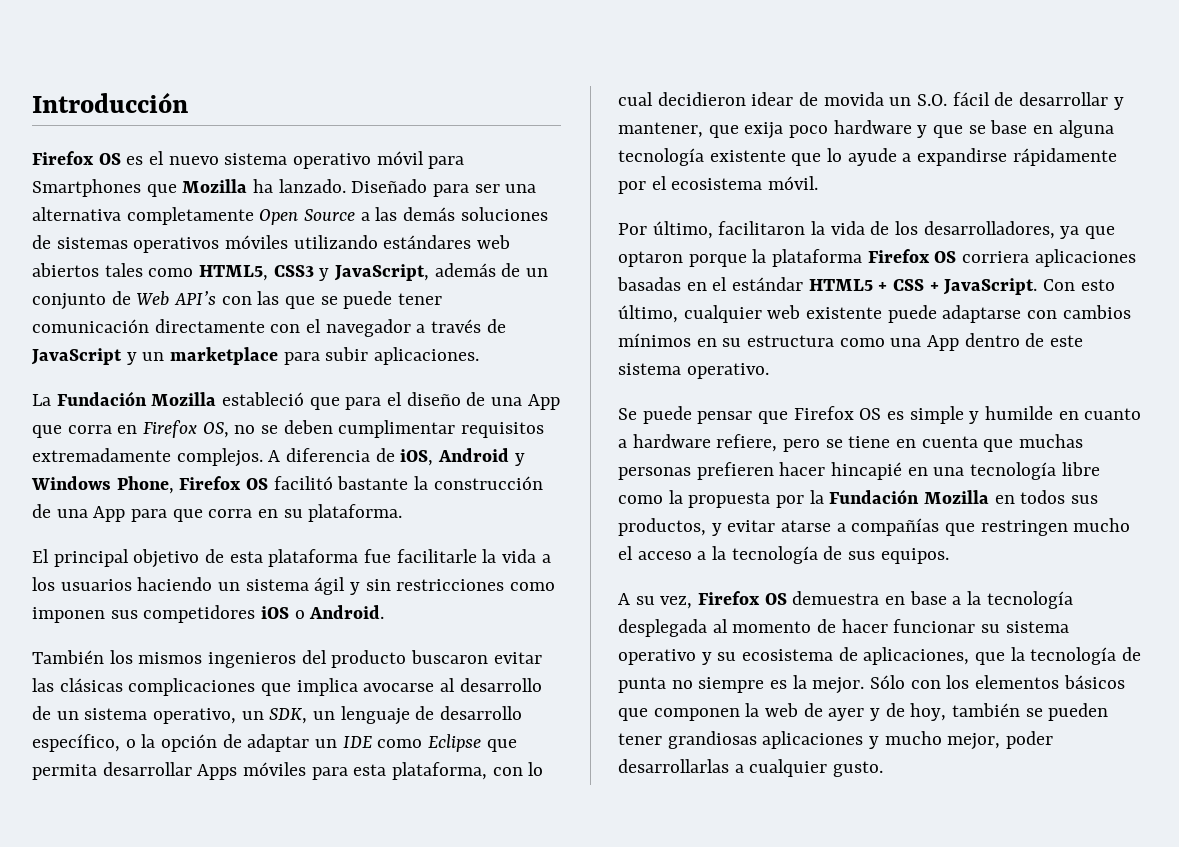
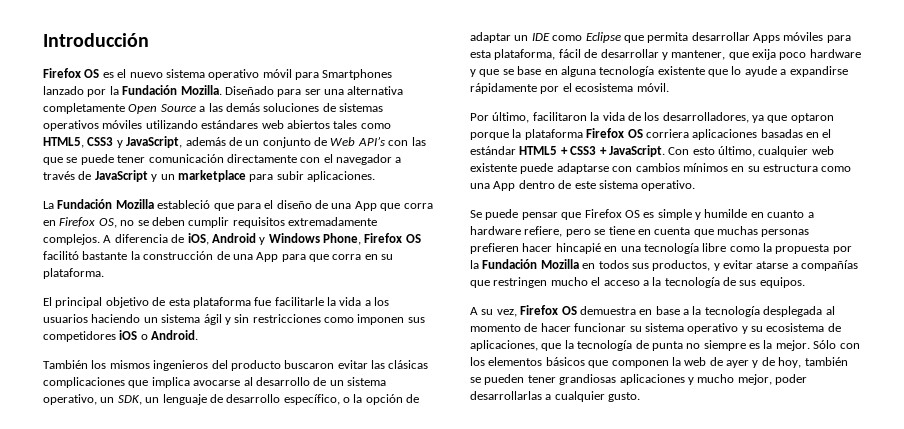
- Firefox OS es el nuevo sistema operativo móvil para Smartphones que Mozilla ha lanzado.
+ Firefox OS es el nuevo sistema operativo móvil para Smartphones lanzado por la Fundación Mozilla.
- La Fundación Mozilla estableció que para el diseño de una App que corra en Firefox OS, no se deben cumplimentar requisitos extremadamente complejos.
+ La Fundación Mozilla estableció que para el diseño de una App que corra en Firefox OS, no se deben cumplir requisitos extremadamente complejos.
- También los mismos ingenieros del producto buscaron evitar las clásicas complicaciones que implica avocarse al desarrollo de un sistema operativo, un SDK, un lenguaje de desarrollo específico, o la opción de adaptar un IDE como Eclipse que permita desarrollar Apps móviles para esta plataforma, con lo cual decidieron idear de movida un S.O. fácil de desarrollar y mantener, que exija poco hardware y que se base en alguna tecnología existente que lo ayude a expandirse rápidamente por el ecosistema móvil.
+ También los mismos ingenieros del producto buscaron evitar las clásicas complicaciones que implica avocarse al desarrollo de un sistema operativo, un SDK, un lenguaje de desarrollo específico, o la opción de adaptar un IDE como Eclipse que permita desarrollar Apps móviles para esta plataforma, fácil de desarrollar y mantener, que exija poco hardware y que se base en alguna tecnología existente que lo ayude a expandirse rápidamente por el ecosistema móvil.
- Por último, facilitaron la vida de los desarrolladores, ya que optaron porque la plataforma Firefox OS corriera aplicaciones basadas en el estándar HTML5 + CSS + JavaScript.
+ Por último, facilitaron la vida de los desarrolladores, ya que optaron porque la plataforma Firefox OS corriera aplicaciones basadas en el estándar HTML5 + CSS3 + JavaScript.

